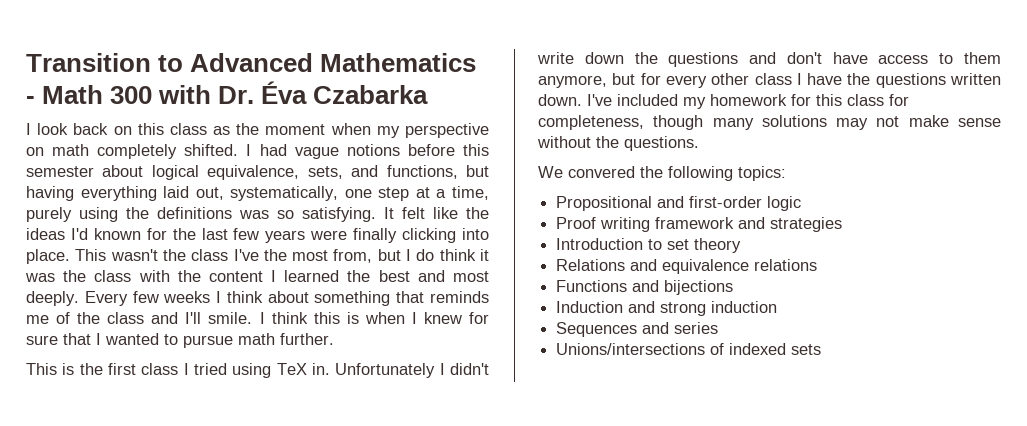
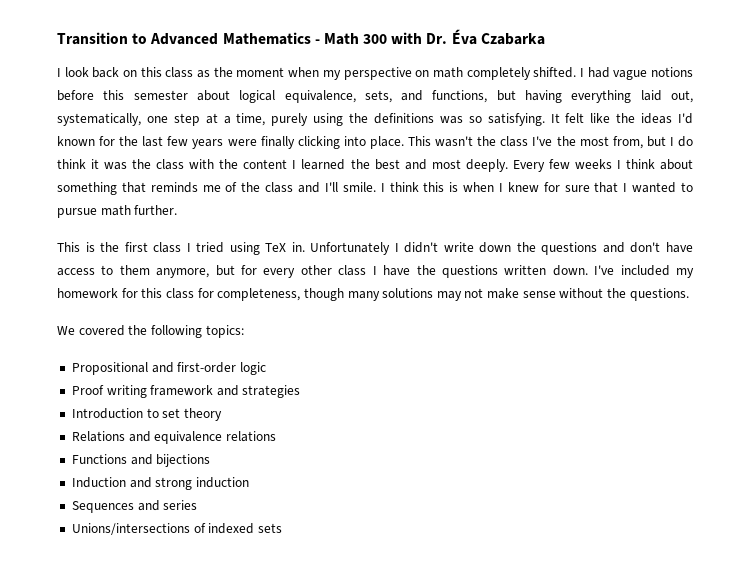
- We convered the following topics:
+ We covered the following topics:

